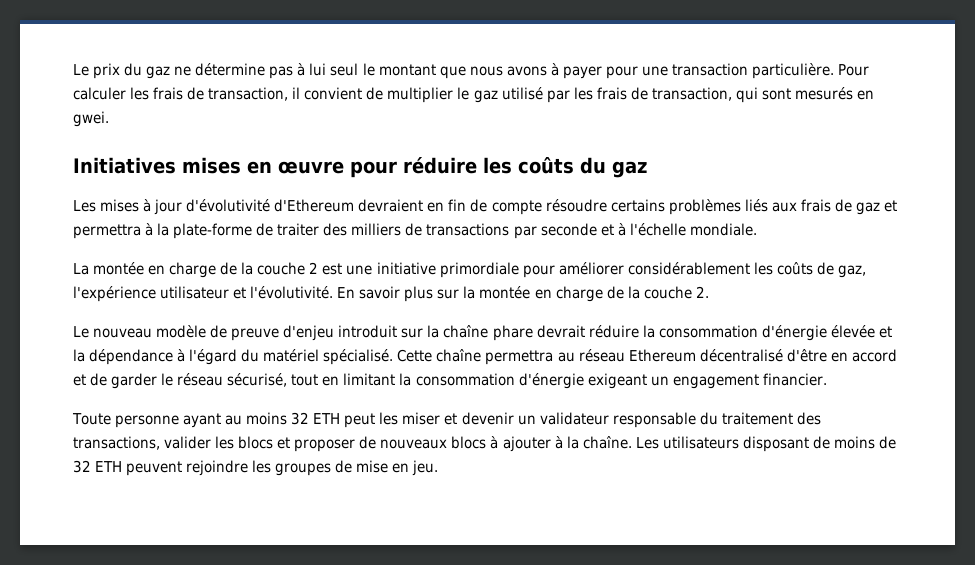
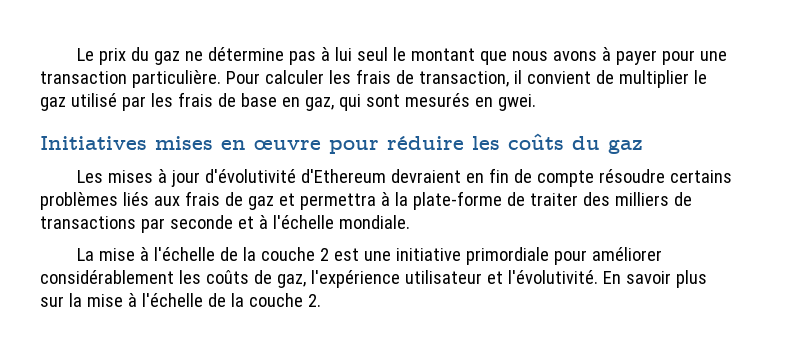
- Pour calculer les frais de transaction, il convient de multiplier le gaz utilisé par les frais de transaction, qui sont mesurés en gwei.
+ Pour calculer les frais de transaction, il convient de multiplier le gaz utilisé par les frais de base en gaz, qui sont mesurés en gwei.
- La montée en charge de la couche 2 est une initiative primordiale pour améliorer considérablement les coûts de gaz, l'expérience utilisateur et l'évolutivité.
+ La mise à l'échelle de la couche 2 est une initiative primordiale pour améliorer considérablement les coûts de gaz, l'expérience utilisateur et l'évolutivité.
- En savoir plus sur la montée en charge de la couche 2.
+ En savoir plus sur la mise à l'échelle de la couche 2.
- Le nouveau modèle de preuve d'enjeu introduit sur la chaîne phare devrait réduire la consommation d'énergie élevée et la dépendance à l'égard du matériel spécialisé. Cette chaîne permettra au réseau Ethereum décentralisé d'être en accord et de garder le réseau sécurisé, tout en limitant la consommation d'énergie exigeant un engagement financier.
- Toute personne ayant au moins 32 ETH peut les miser et devenir un validateur responsable du traitement des transactions, valider les blocs et proposer de nouveaux blocs à ajouter à la chaîne. Les utilisateurs disposant de moins de 32 ETH peuvent rejoindre les groupes de mise en jeu.

